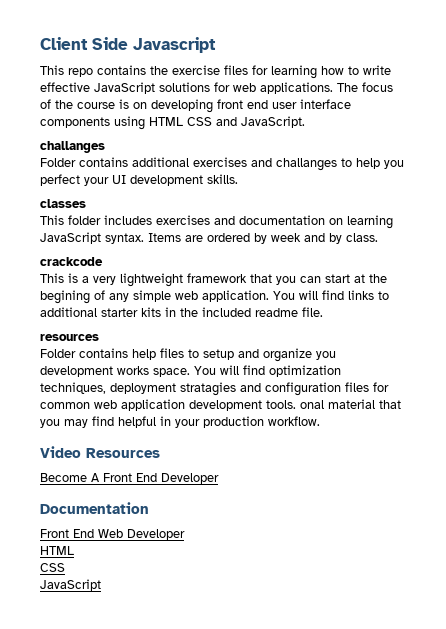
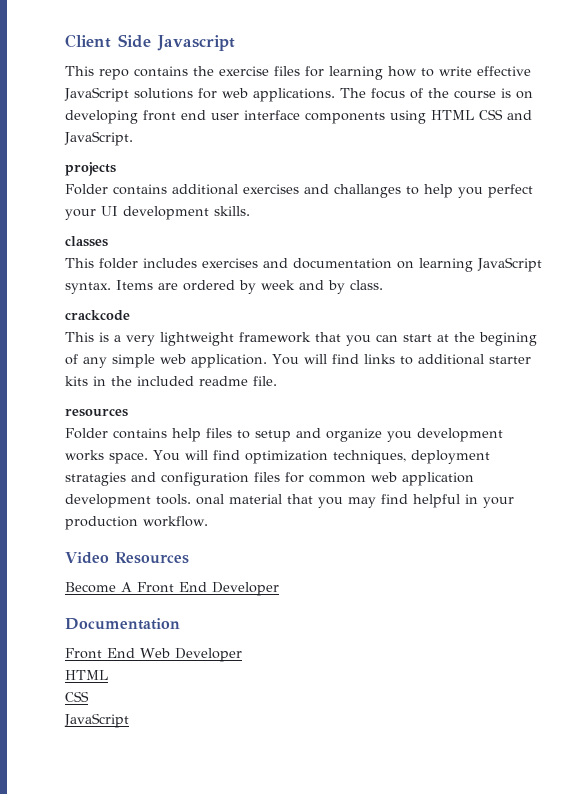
  The focus of the course is on developing front end user interface components using HTML CSS and JavaScript.
- challanges
+ projects

